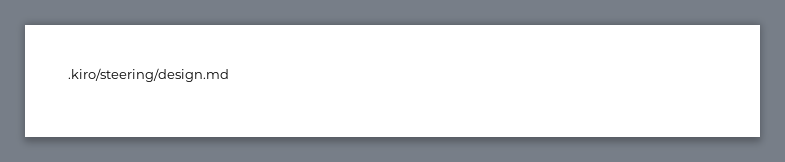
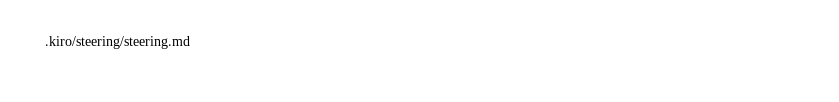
- .kiro/steering/design.md
+ .kiro/steering/steering.md

